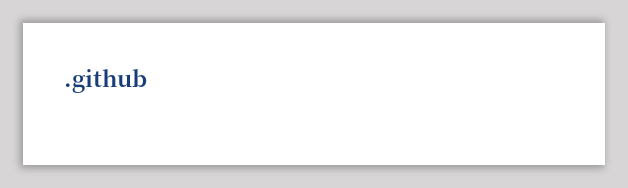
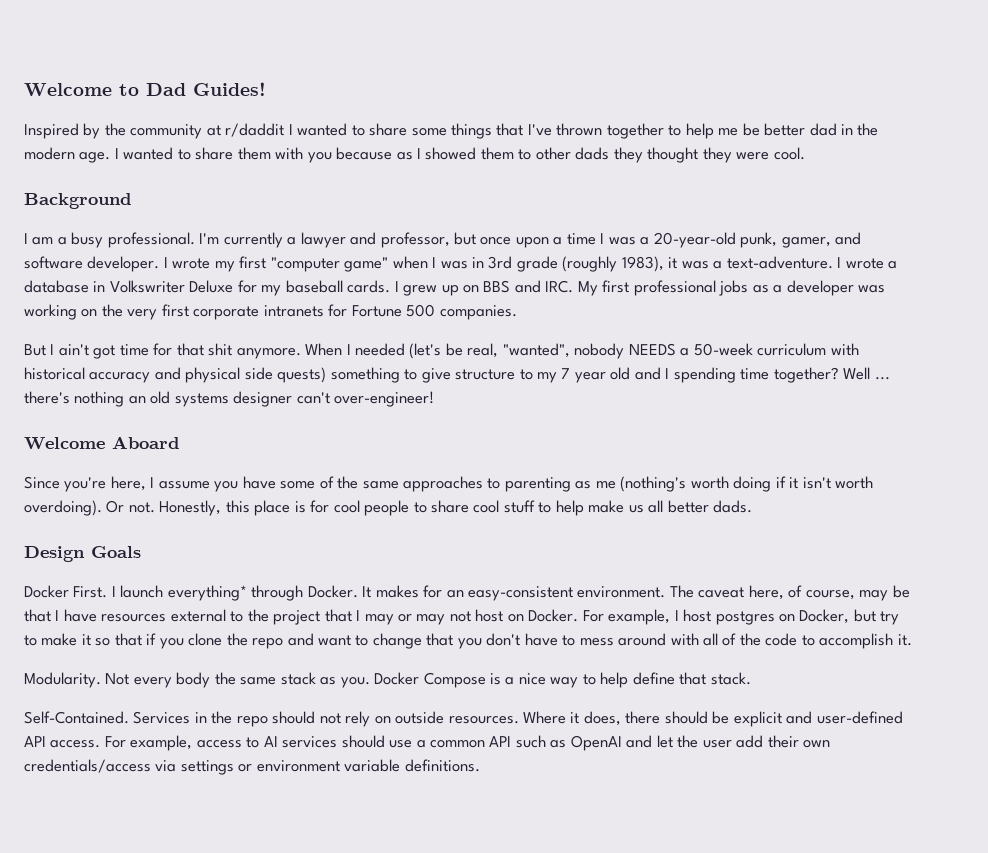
- .github
+ Welcome to Dad Guides!
+ Inspired by the community at r/daddit I wanted to share some things that I've thrown together to help me be better dad in the modern age. I wanted to share them with you because as I showed them to other dads they thought they were cool.
+ Background
+ I am a busy professional. I'm currently a lawyer and professor, but once upon a time I was a 20-year-old punk, gamer, and software developer. I wrote my first "computer game" when I was in 3rd grade (roughly 1983), it was a text-adventure. I wrote a database in Volkswriter Deluxe for my baseball cards. I grew up on BBS and IRC. My first professional jobs as a developer was working on the very first corporate intranets for Fortune 500 companies.
+ But I ain't got time for that shit anymore. When I needed (let's be real, "wanted", nobody NEEDS a 50-week curriculum with historical accuracy and physical side quests) something to give structure to my 7 year old and I spending time together? Well ... there's nothing an old systems designer can't over-engineer!
+ Welcome Aboard
+ Since you're here, I assume you have some of the same approaches to parenting as me (nothing's worth doing if it isn't worth overdoing). Or not. Honestly, this place is for cool people to share cool stuff to help make us all better dads.
+ Design Goals
+ Docker First. I launch everything* through Docker. It makes for an easy-consistent environment. The caveat here, of course, may be that I have resources external to the project that I may or may not host on Docker. For example, I host postgres on Docker, but try to make it so that if you clone the repo and want to change that you don't have to mess around with all of the code to accomplish it.
+ Modularity. Not every body the same stack as you. Docker Compose is a nice way to help define that stack.
+ Self-Contained. Services in the repo should not rely on outside resources. Where it does, there should be explicit and user-defined API access. For example, access to AI services should use a common API such as OpenAI and let the user add their own credentials/access via settings or environment variable definitions.

